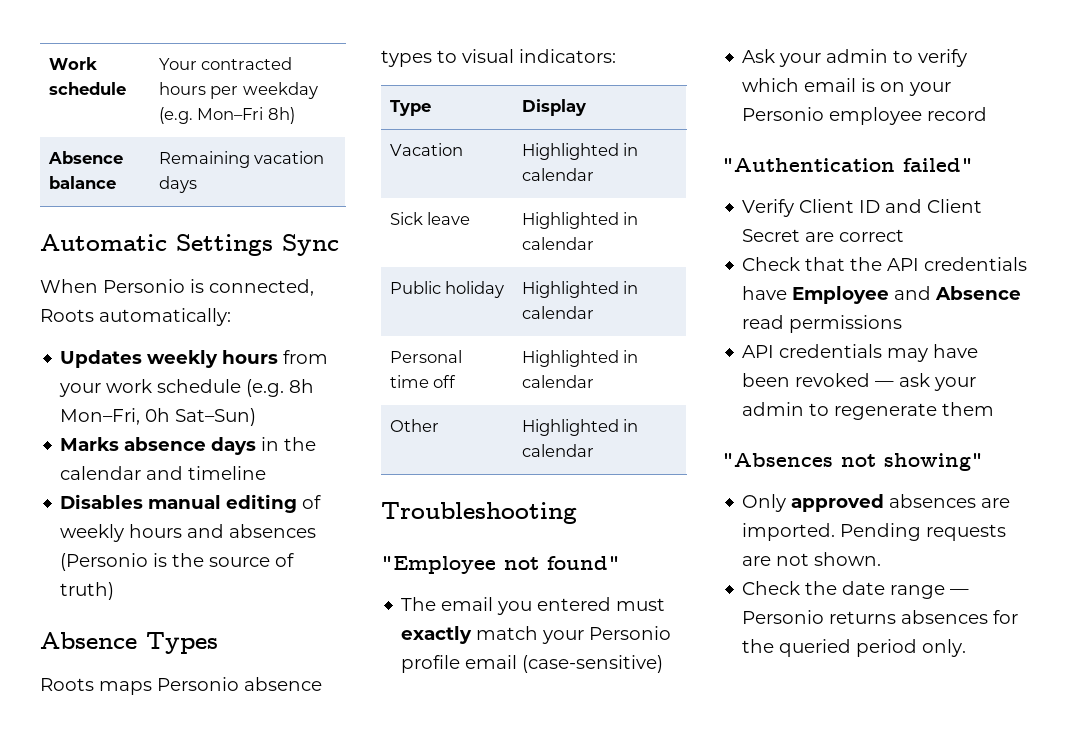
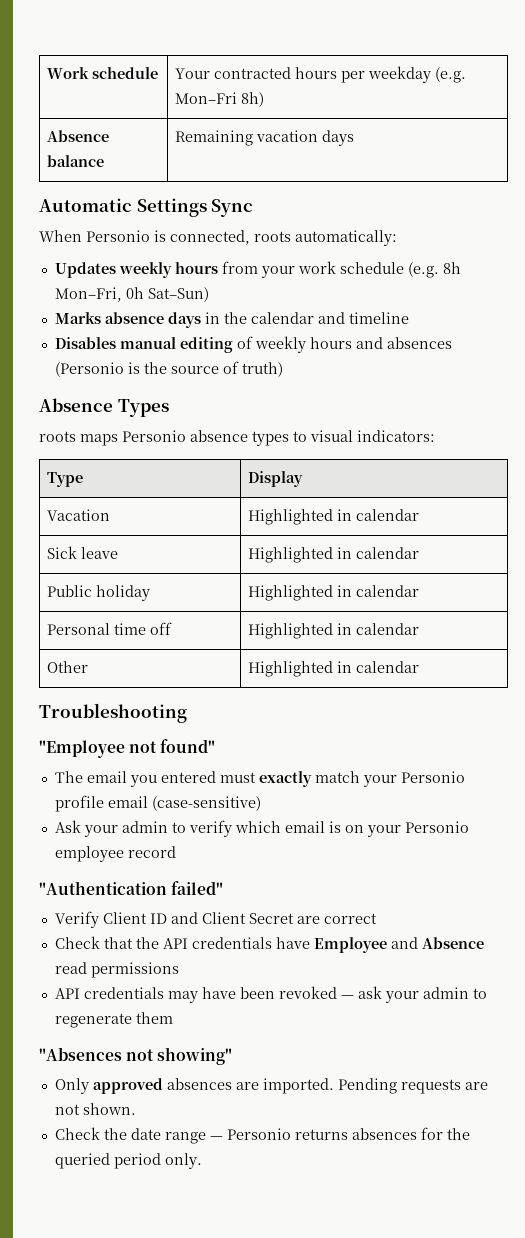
- When Personio is connected, Roots automatically:
+ When Personio is connected, roots automatically:
- Roots maps Personio absence types to visual indicators:
+ roots maps Personio absence types to visual indicators:

